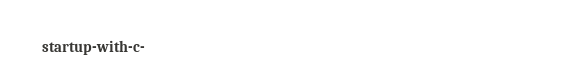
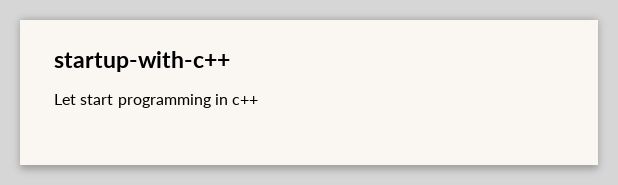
- startup-with-c-
+ startup-with-c++
+ Let start programming in c++

